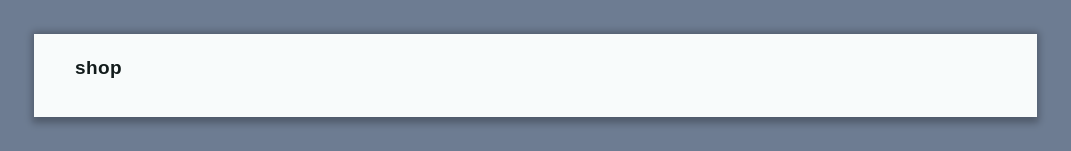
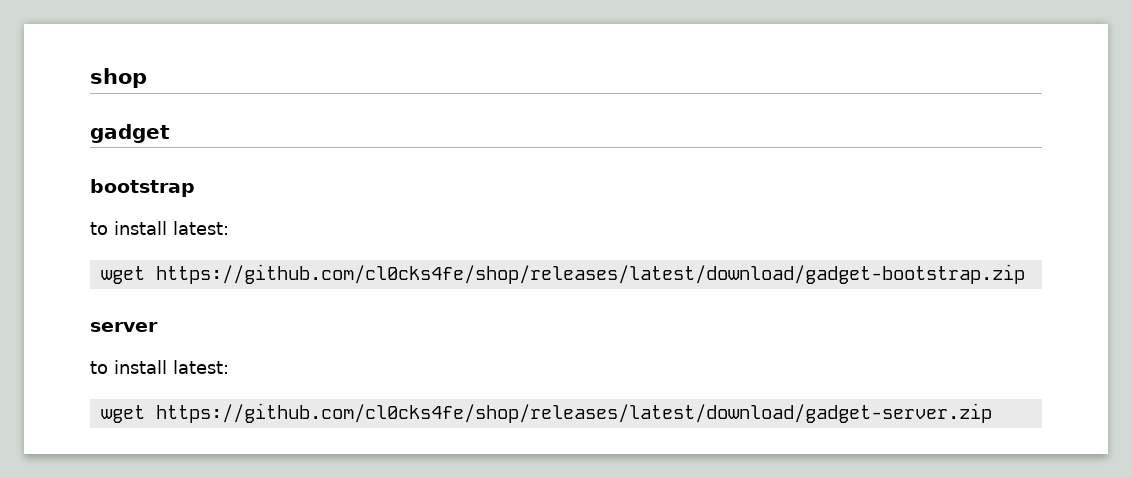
+ gadget
+ bootstrap
+ to install latest:
+ wget https://github.com/cl0cks4fe/shop/releases/latest/download/gadget-bootstrap.zip
+ server
+ to install latest:
+ wget https://github.com/cl0cks4fe/shop/releases/latest/download/gadget-server.zip

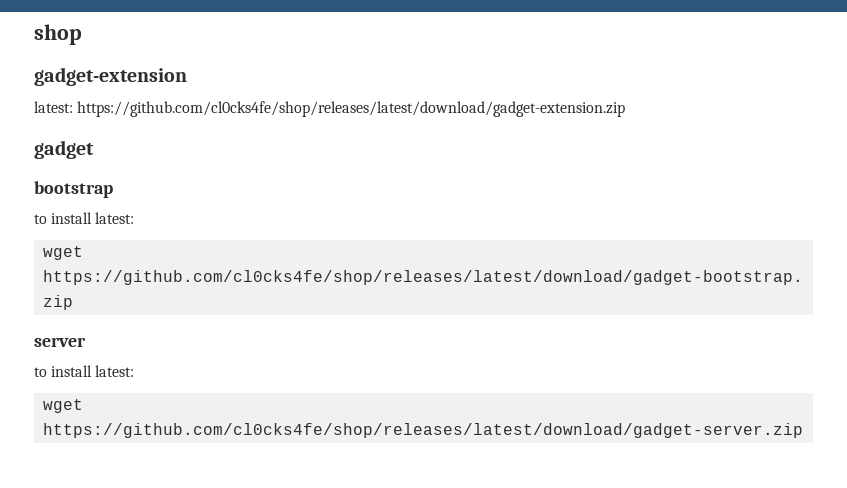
+ gadget-extension
+ latest: https://github.com/cl0cks4fe/shop/releases/latest/download/gadget-extension.zip

